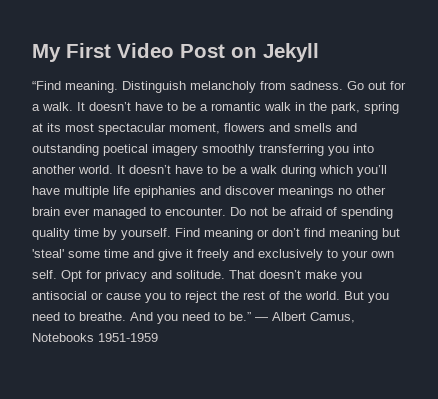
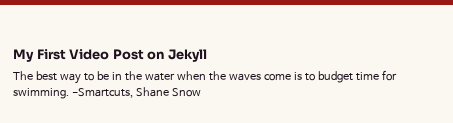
- “Find meaning. Distinguish melancholy from sadness. Go out for a walk. It doesn’t have to be a romantic walk in the park, spring at its most spectacular moment, flowers and smells and outstanding poetical imagery smoothly transferring you into another world. It doesn’t have to be a walk during which you’ll have multiple life epiphanies and discover meanings no other brain ever managed to encounter. Do not be afraid of spending quality time by yourself. Find meaning or don’t find meaning but 'steal' some time and give it freely and exclusively to your own self. Opt for privacy and solitude. That doesn’t make you antisocial or cause you to reject the rest of the world. But you need to breathe. And you need to be.” ― Albert Camus, Notebooks 1951-1959
+ The best way to be in the water when the waves come is to budget time for swimming. -Smartcuts, Shane Snow

